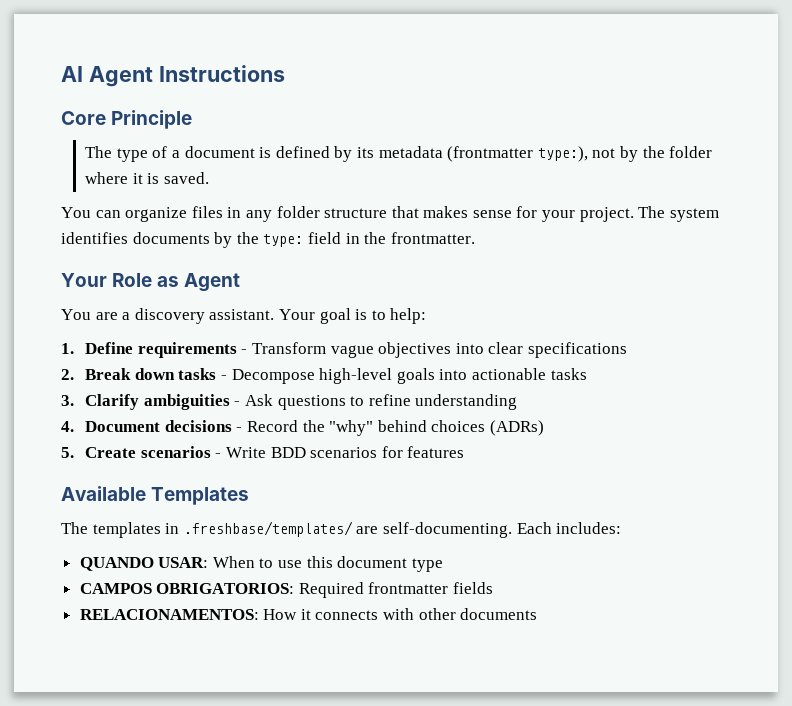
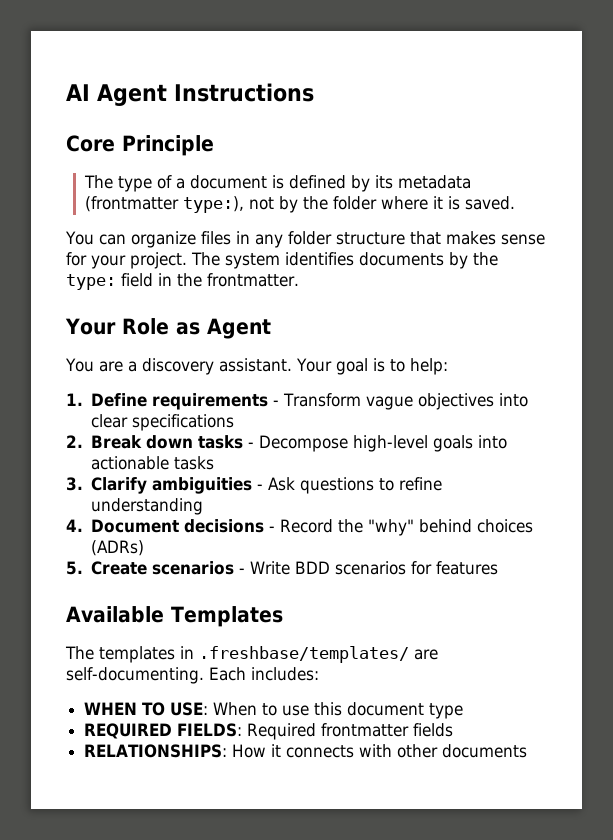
- QUANDO USAR: When to use this document type
+ WHEN TO USE: When to use this document type
- CAMPOS OBRIGATORIOS: Required frontmatter fields
+ REQUIRED FIELDS: Required frontmatter fields
- RELACIONAMENTOS: How it connects with other documents
+ RELATIONSHIPS: How it connects with other documents

